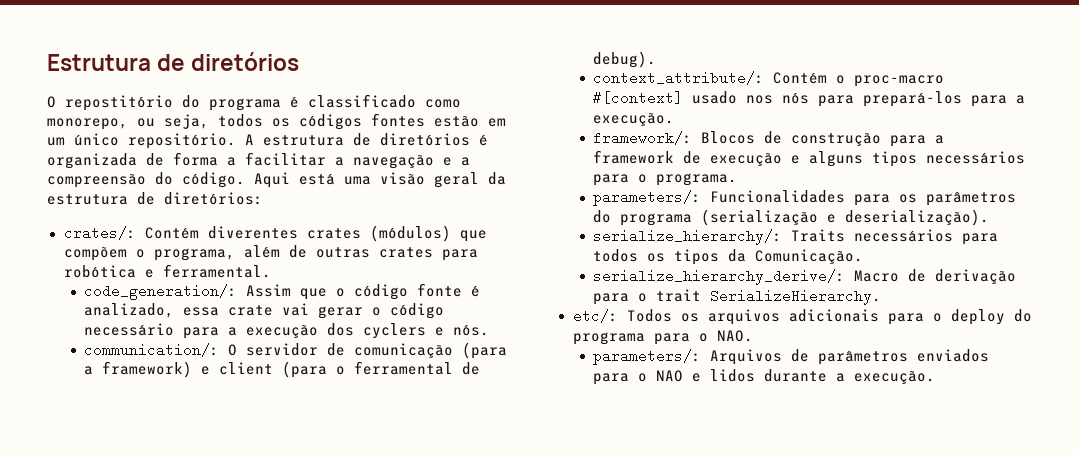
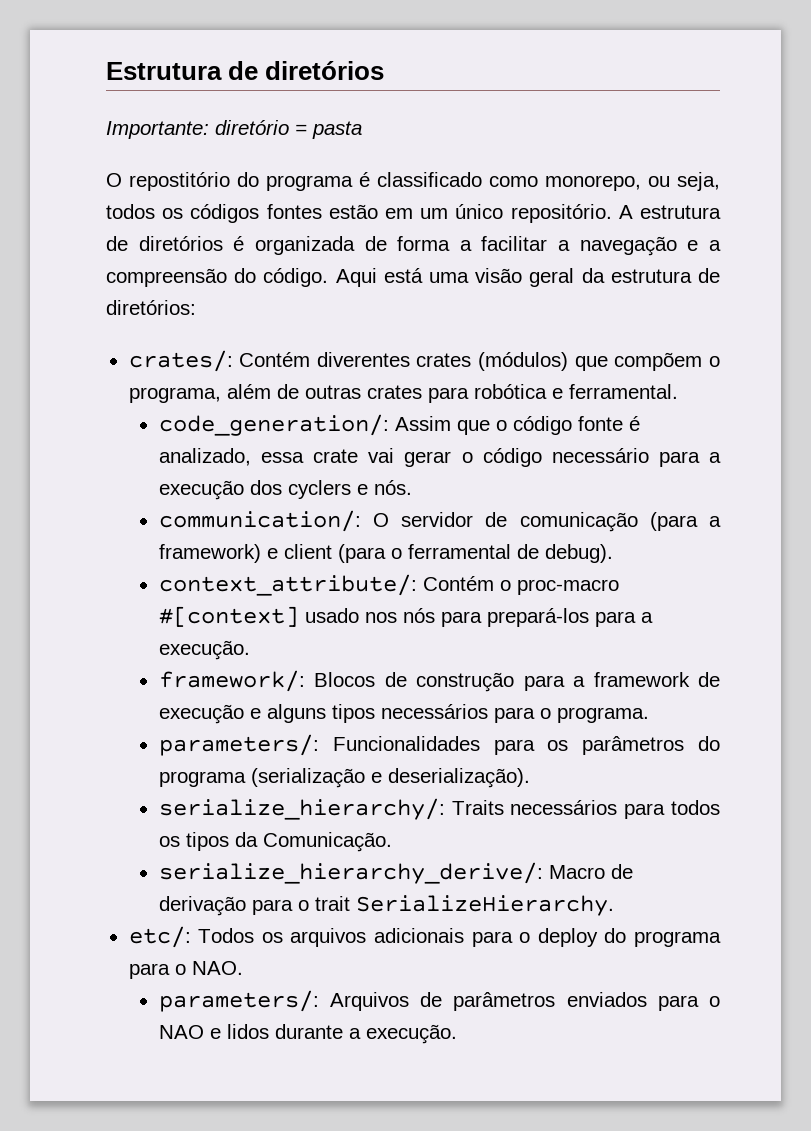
+ Importante: diretório = pasta

